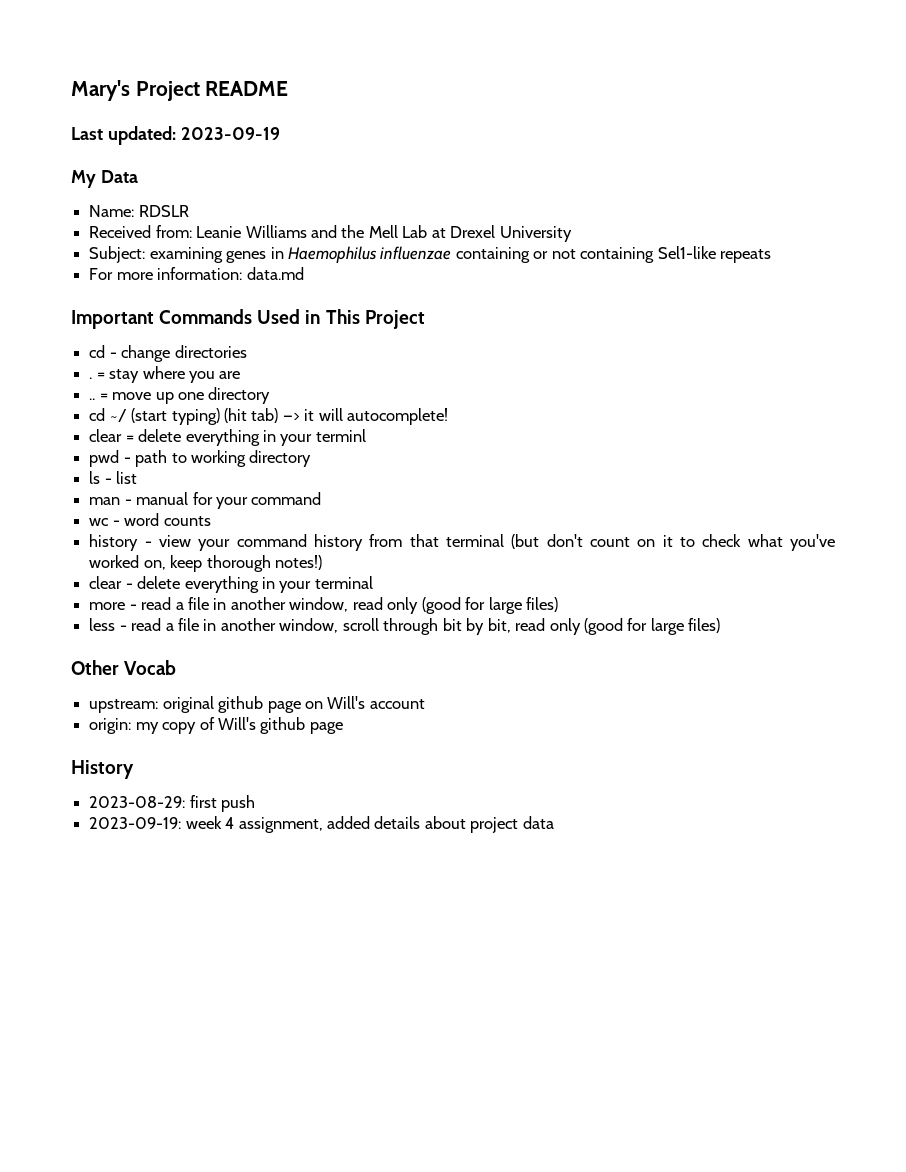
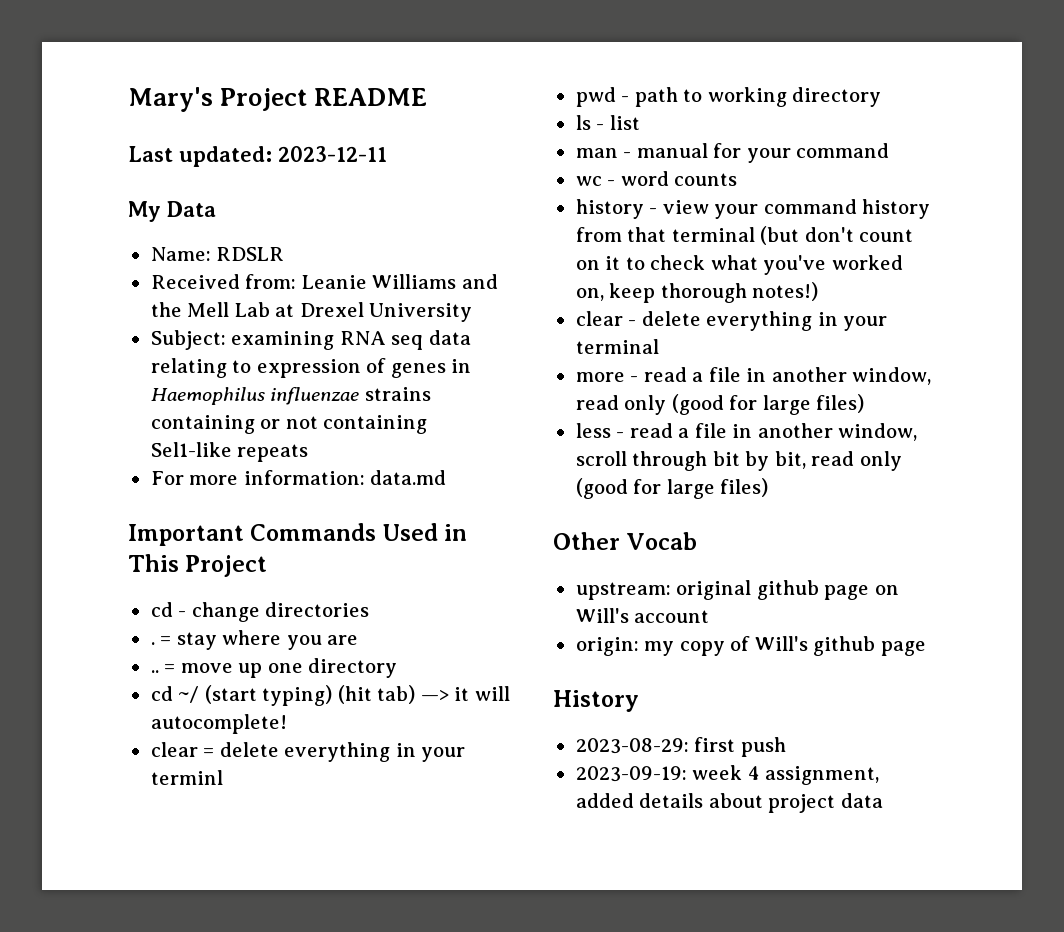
- Last updated: 2023-09-19
+ Last updated: 2023-12-11
- Subject: examining genes in Haemophilus influenzae containing or not containing Sel1-like repeats
+ Subject: examining RNA seq data relating to expression of genes in Haemophilus influenzae strains containing or not containing Sel1-like repeats

